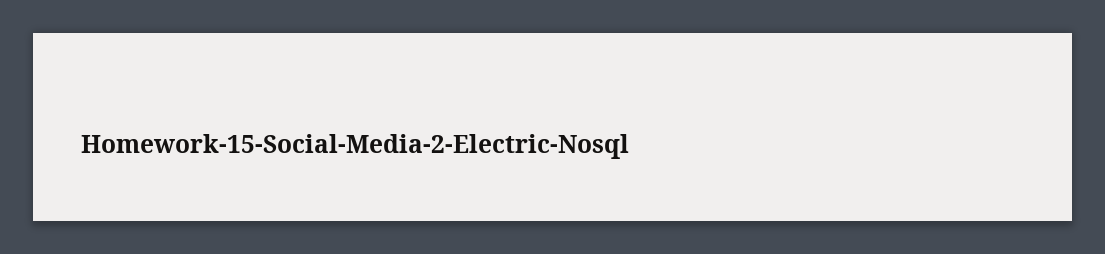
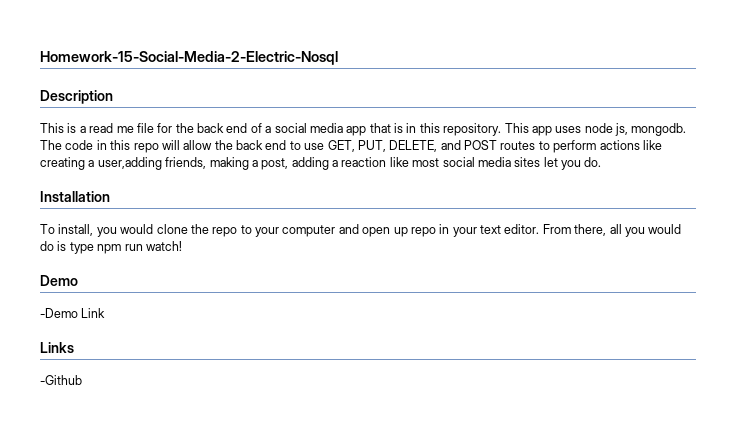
+ Description
+ This is a read me file for the back end of a social media app that is in this repository. This app uses node js, mongodb. The code in this repo will allow the back end to use GET, PUT, DELETE, and POST routes to perform actions like creating a user,adding friends, making a post, adding a reaction like most social media sites let you do.
+ Installation
+ To install, you would clone the repo to your computer and open up repo in your text editor. From there, all you would do is type npm run watch!
+ Demo
+ -Demo Link
+ Links
+ -Github

